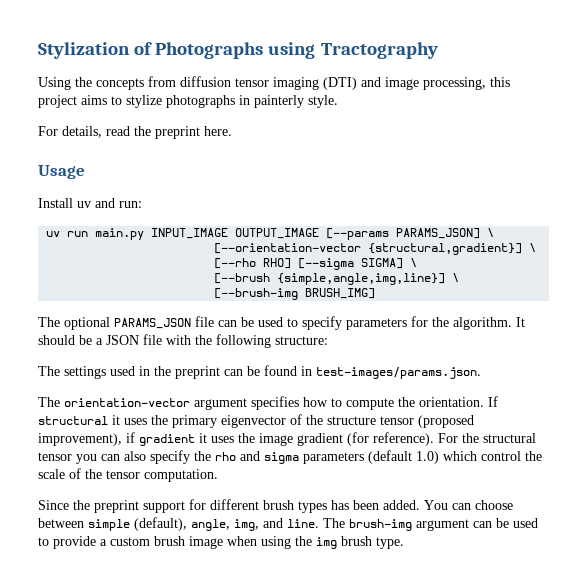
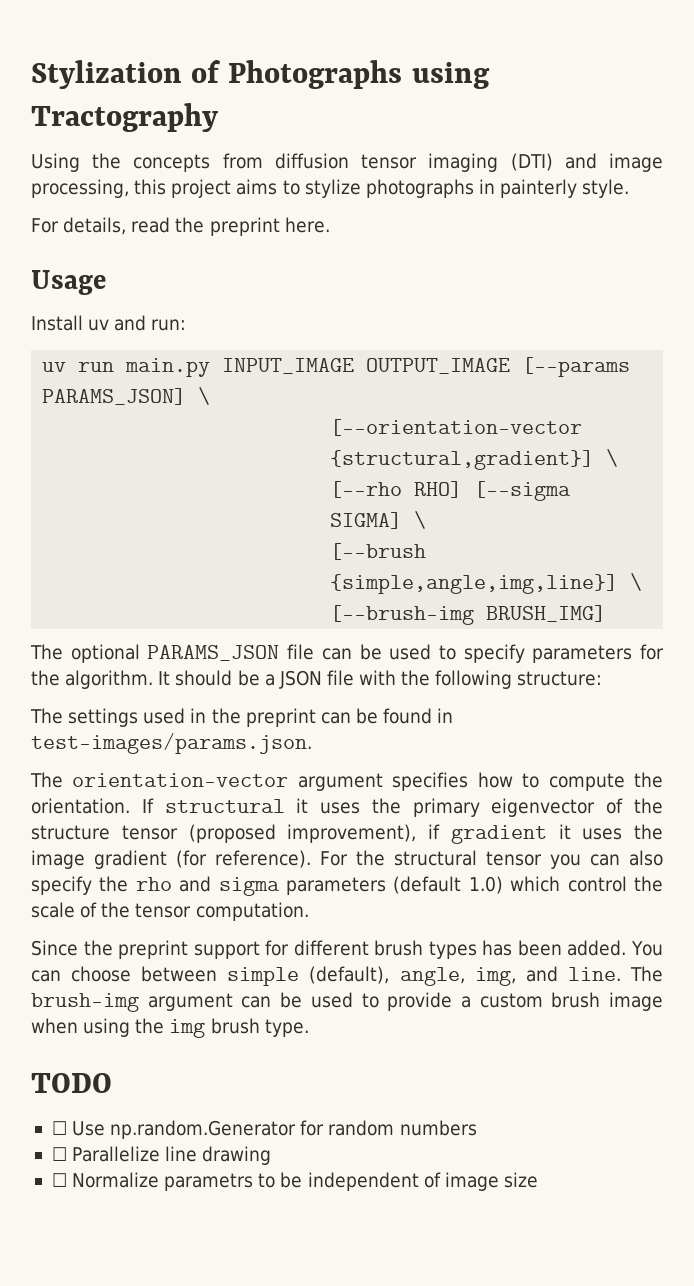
+ TODO
+ ☐ Use np.random.Generator for random numbers
+ ☐ Parallelize line drawing
+ ☐ Normalize parametrs to be independent of image size

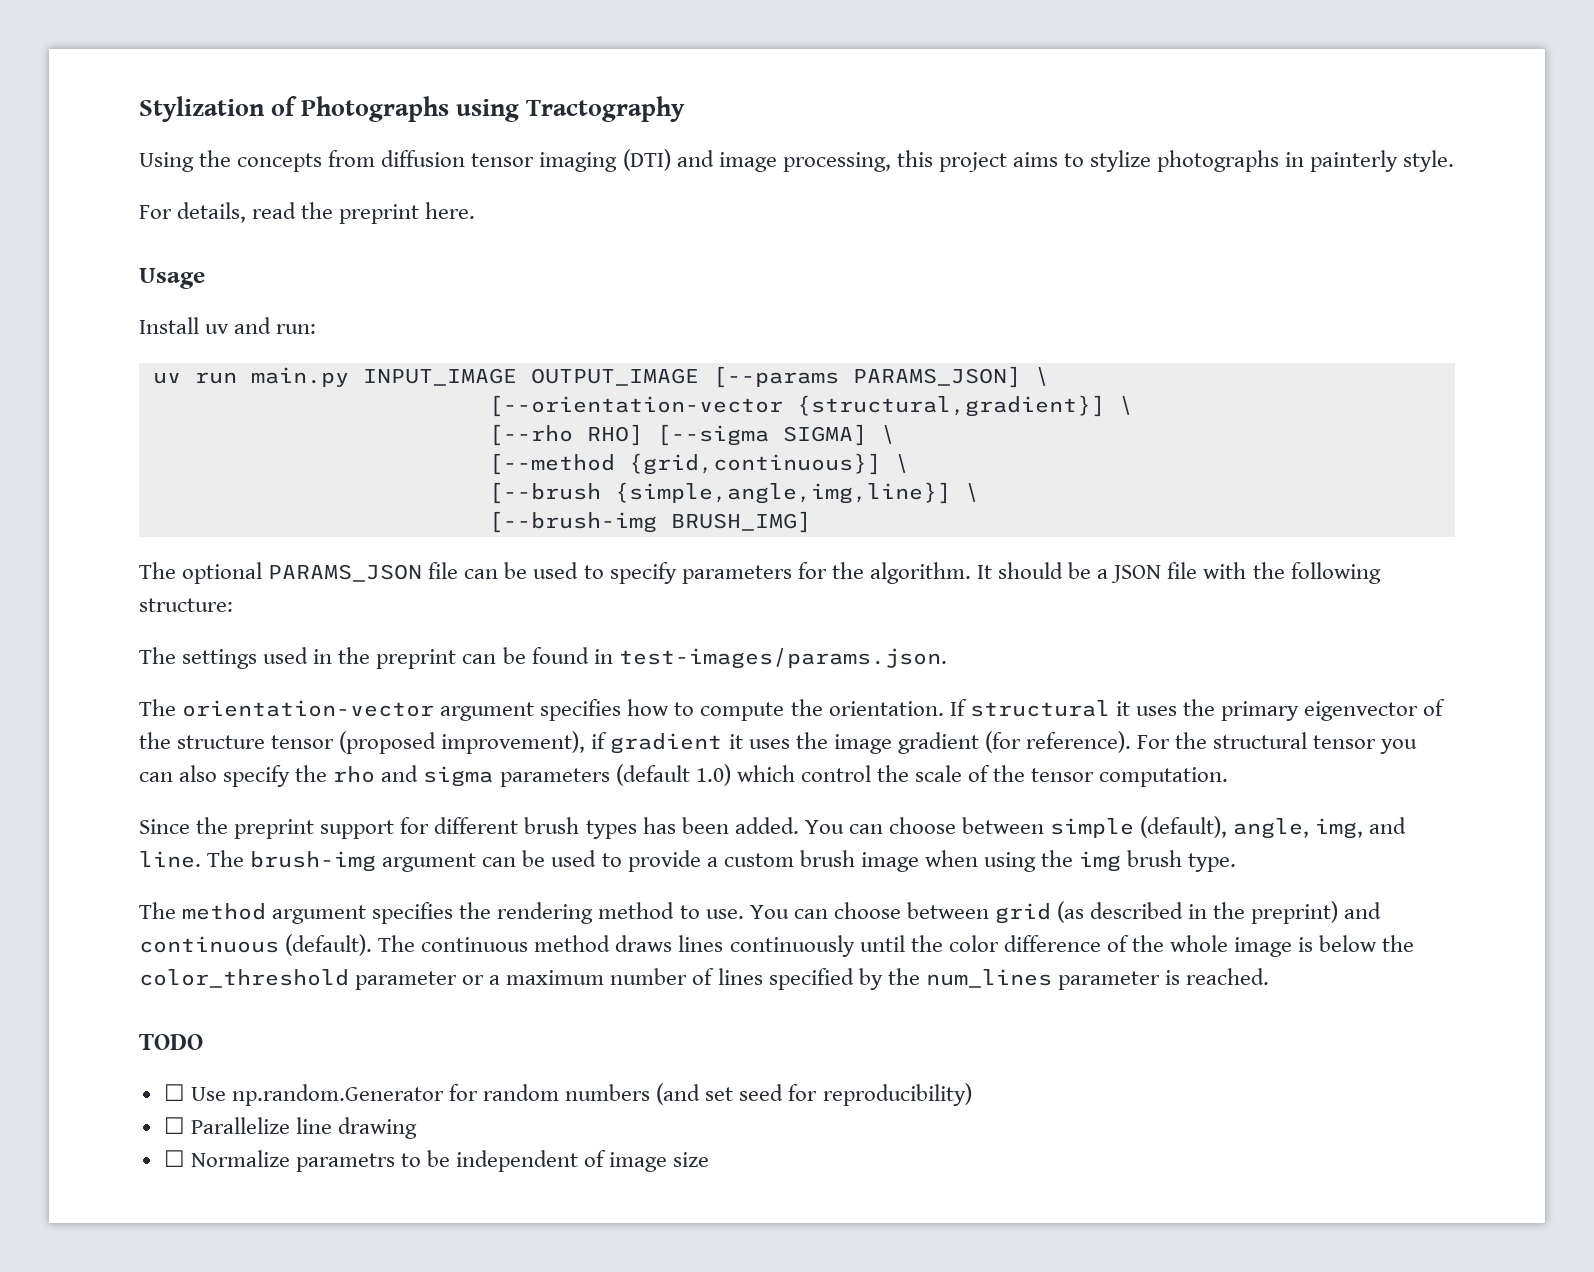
+ [--method {grid,continuous}] \
+ The method argument specifies the rendering method to use. You can choose between grid (as described in the preprint) and continuous (default). The continuous method draws lines continuously until the color difference of the whole image is below the color_threshold parameter or a maximum number of lines specified by the num_lines parameter is reached.
- ☐ Use np.random.Generator for random numbers
+ ☐ Use np.random.Generator for random numbers (and set seed for reproducibility)

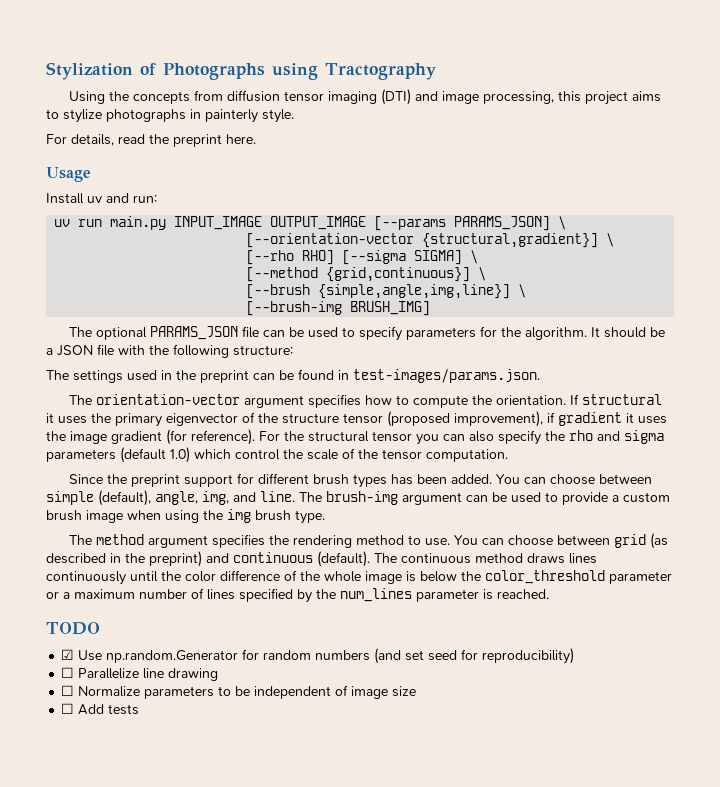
- ☐ Use np.random.Generator for random numbers (and set seed for reproducibility)
+ ☑ Use np.random.Generator for random numbers (and set seed for reproducibility)
- ☐ Normalize parametrs to be independent of image size
+ ☐ Normalize parameters to be independent of image size
+ ☐ Add tests

